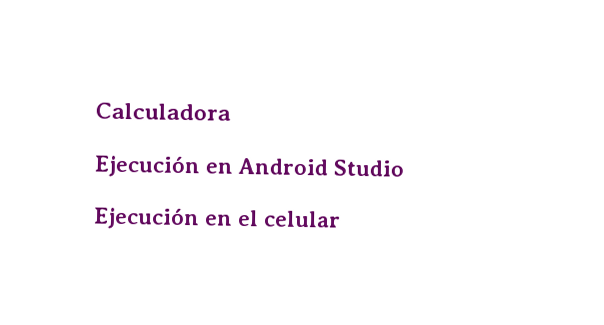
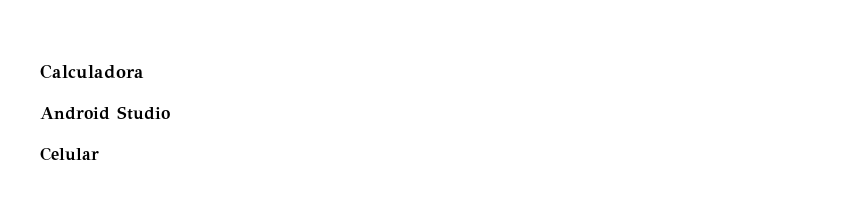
- Ejecución en Android Studio
+ Android Studio
- Ejecución en el celular
+ Celular

